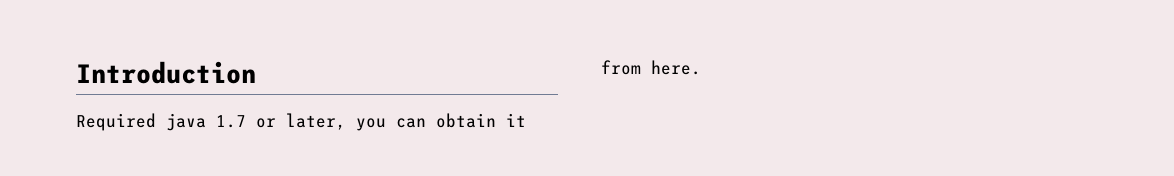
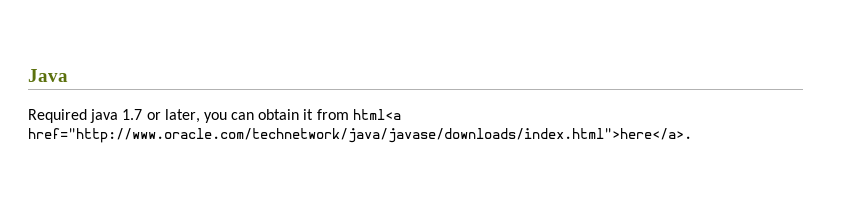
- Introduction
+ Java
- Required java 1.7 or later, you can obtain it from here.
+ Required java 1.7 or later, you can obtain it from html<a href="http://www.oracle.com/technetwork/java/javase/downloads/index.html">here</a>.

